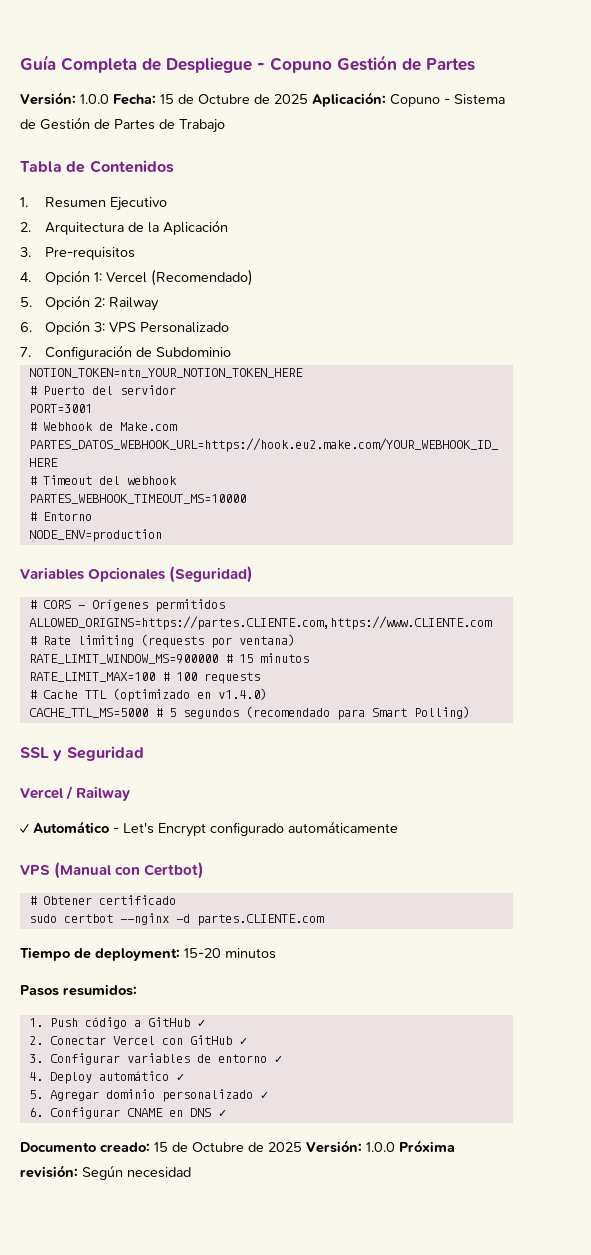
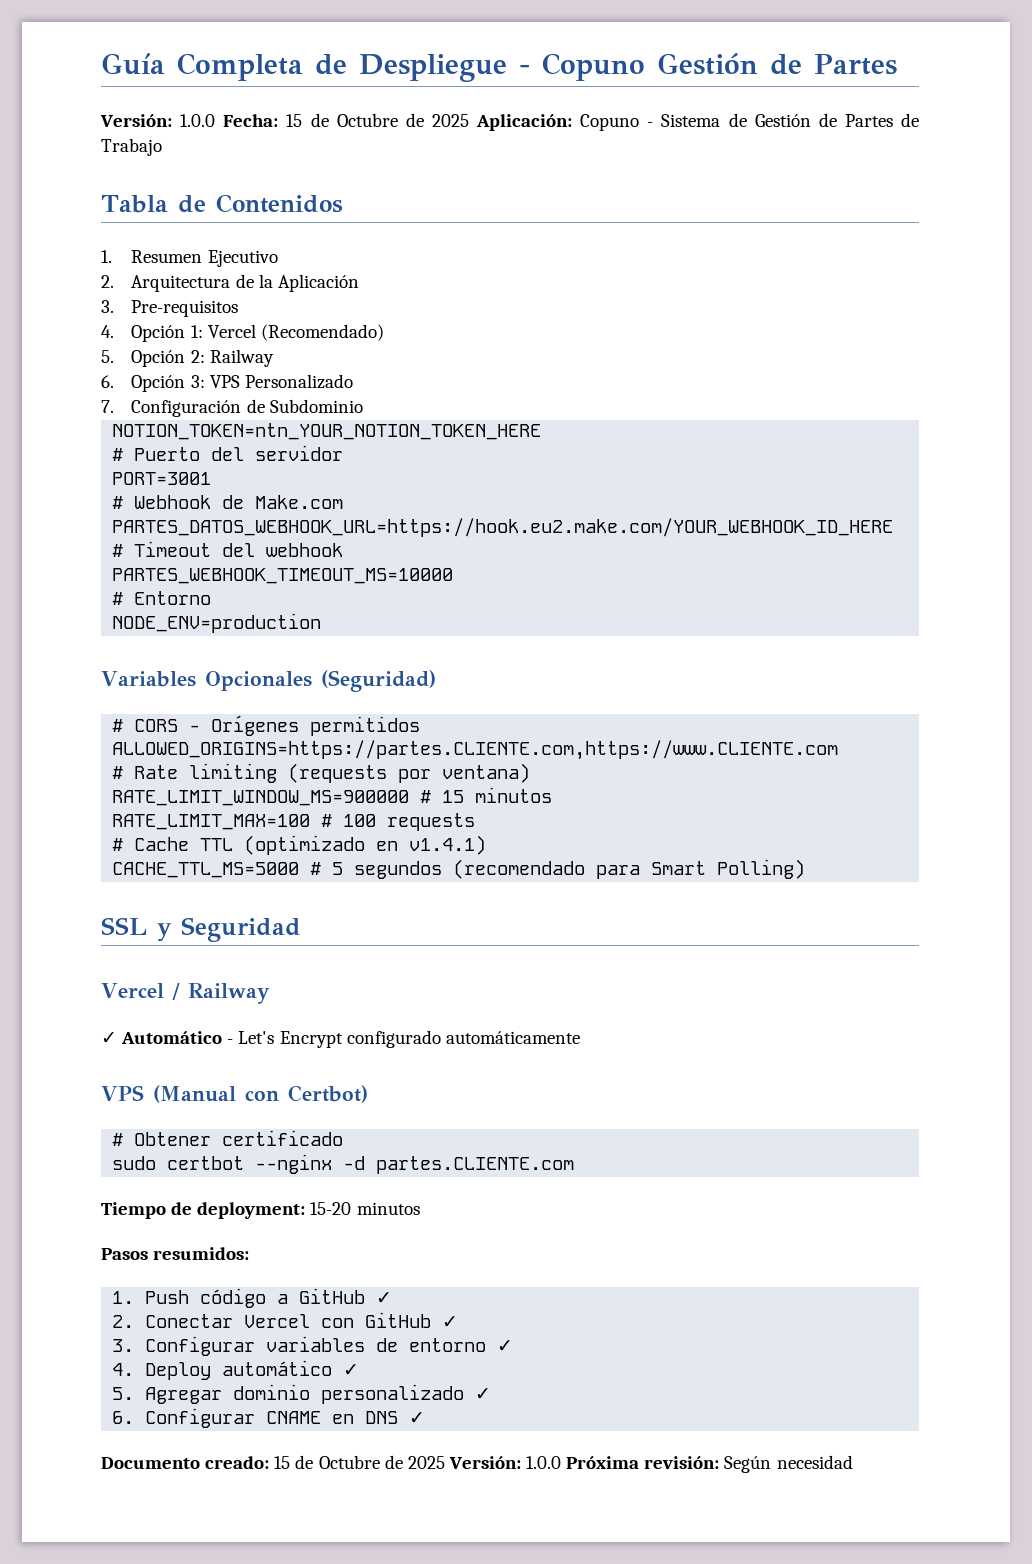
- # Cache TTL (optimizado en v1.4.0)
+ # Cache TTL (optimizado en v1.4.1)

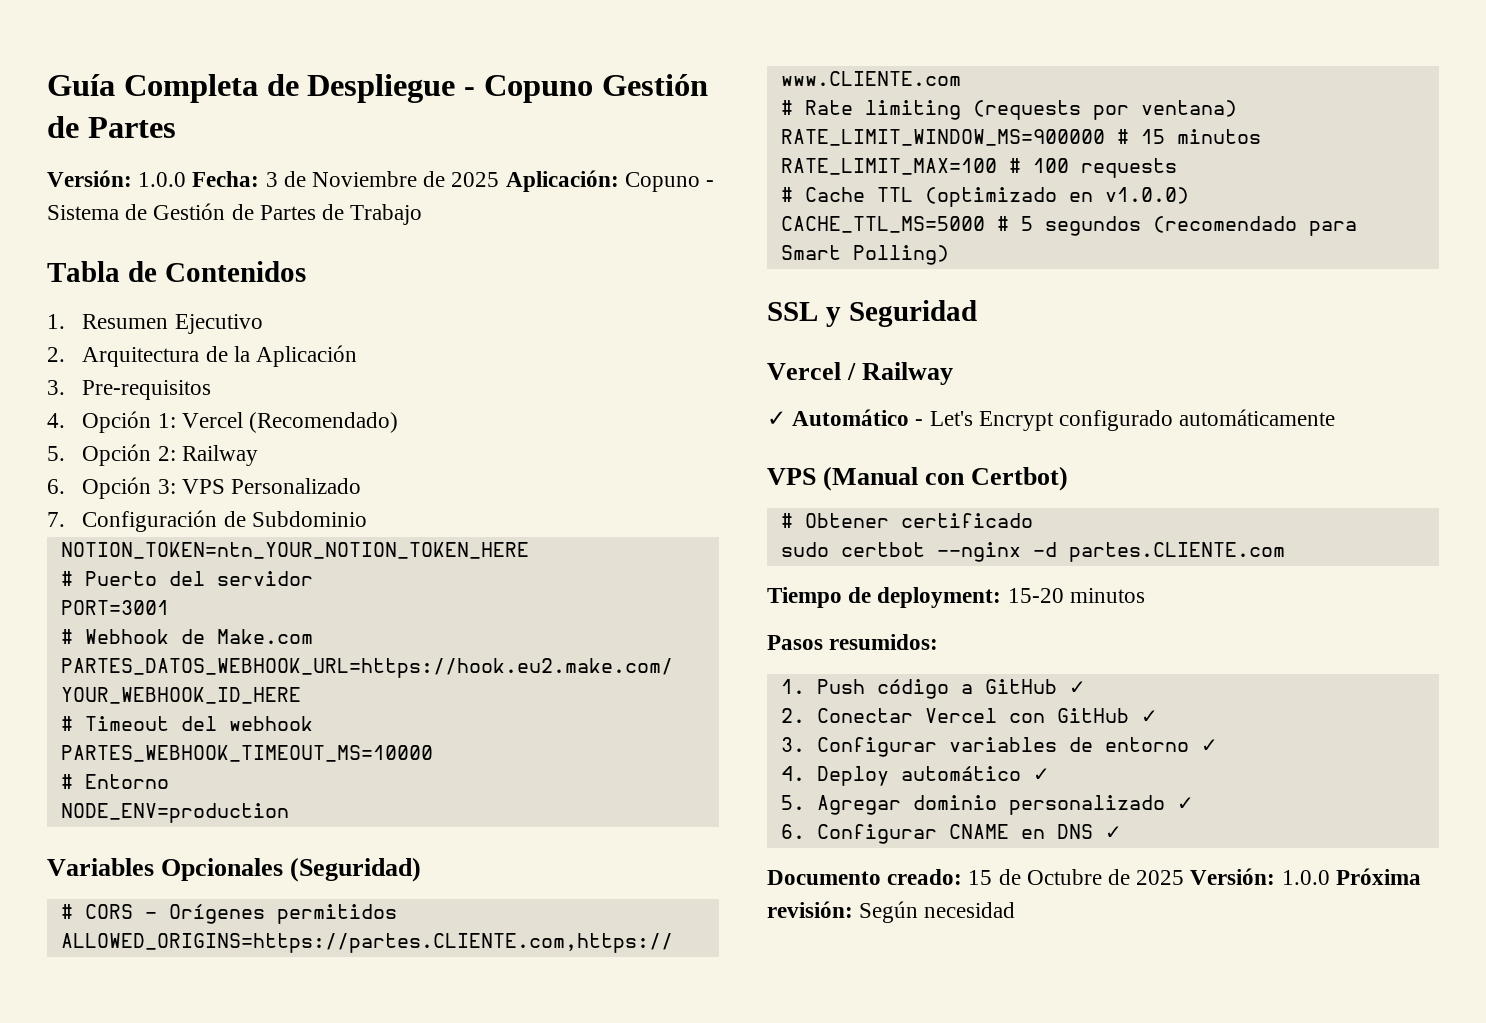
- Versión: 1.0.0 Fecha: 15 de Octubre de 2025 Aplicación: Copuno - Sistema de Gestión de Partes de Trabajo
+ Versión: 1.0.0 Fecha: 3 de Noviembre de 2025 Aplicación: Copuno - Sistema de Gestión de Partes de Trabajo
- # Cache TTL (optimizado en v1.4.1)
+ # Cache TTL (optimizado en v1.0.0)

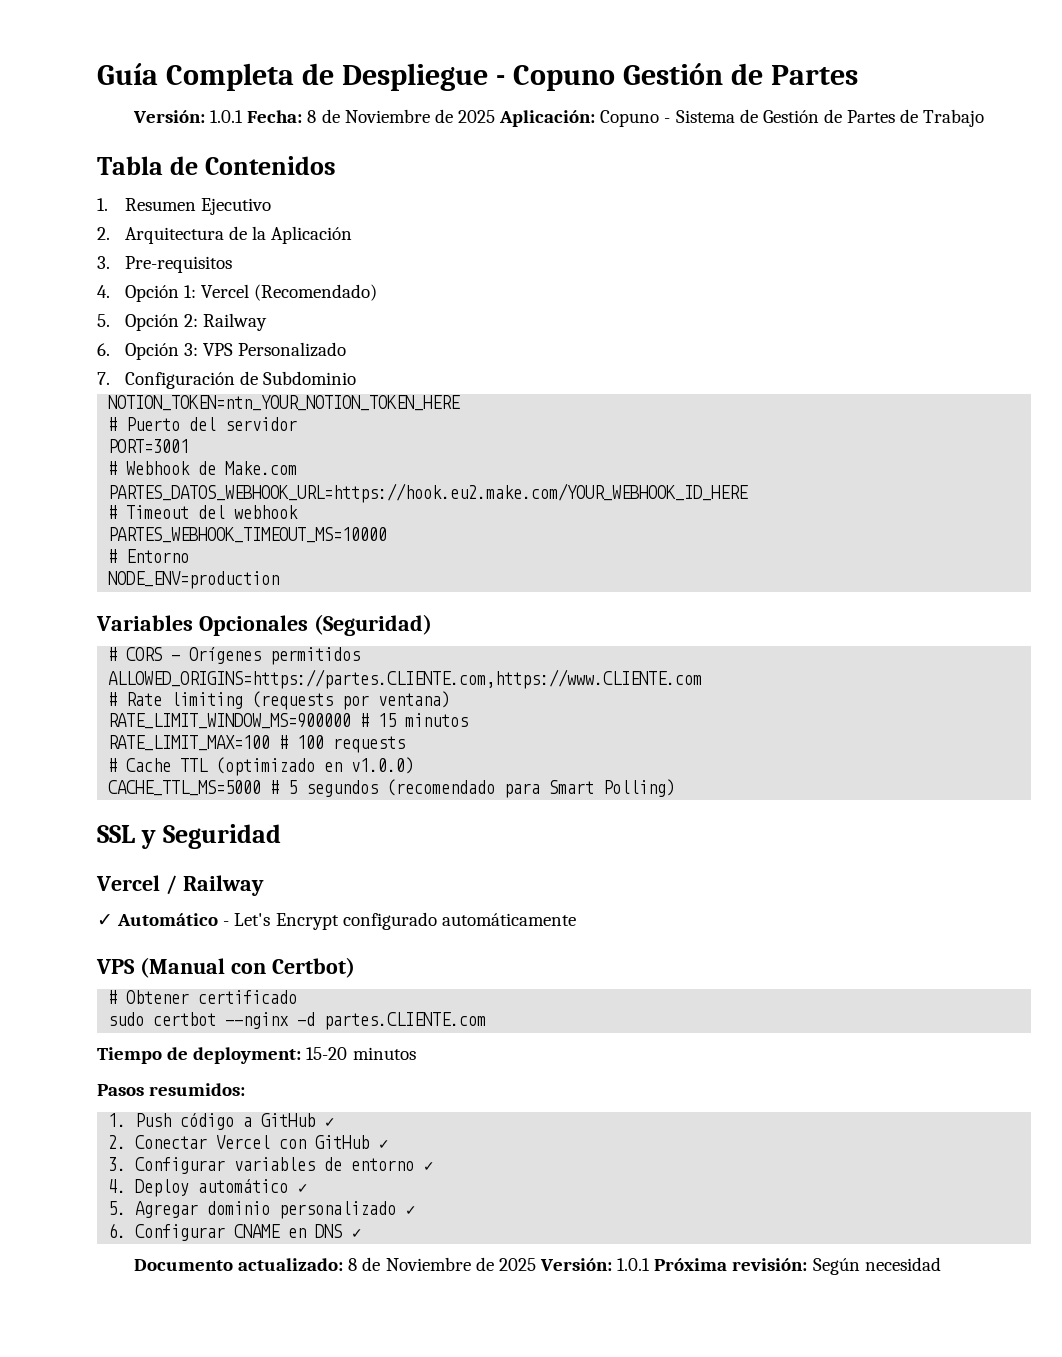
- Versión: 1.0.0 Fecha: 3 de Noviembre de 2025 Aplicación: Copuno - Sistema de Gestión de Partes de Trabajo
+ Versión: 1.0.1 Fecha: 8 de Noviembre de 2025 Aplicación: Copuno - Sistema de Gestión de Partes de Trabajo
- Documento creado: 15 de Octubre de 2025 Versión: 1.0.0 Próxima revisión: Según necesidad
+ Documento actualizado: 8 de Noviembre de 2025 Versión: 1.0.1 Próxima revisión: Según necesidad

